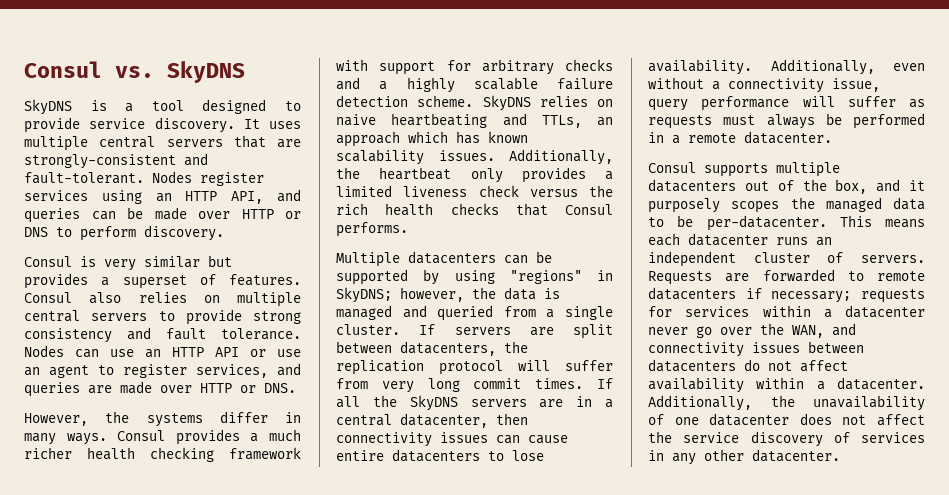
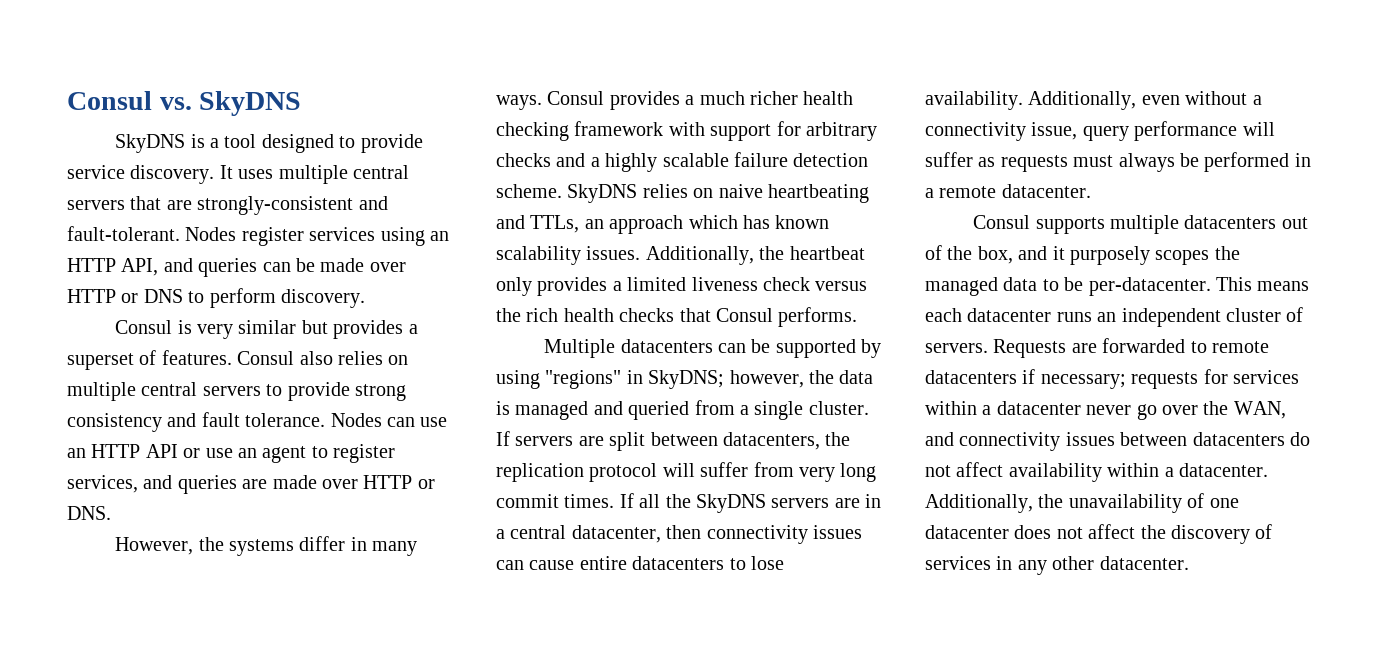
- Additionally, the unavailability of one datacenter does not affect the service discovery of services in any other datacenter.
+ Additionally, the unavailability of one datacenter does not affect the discovery of services in any other datacenter.

